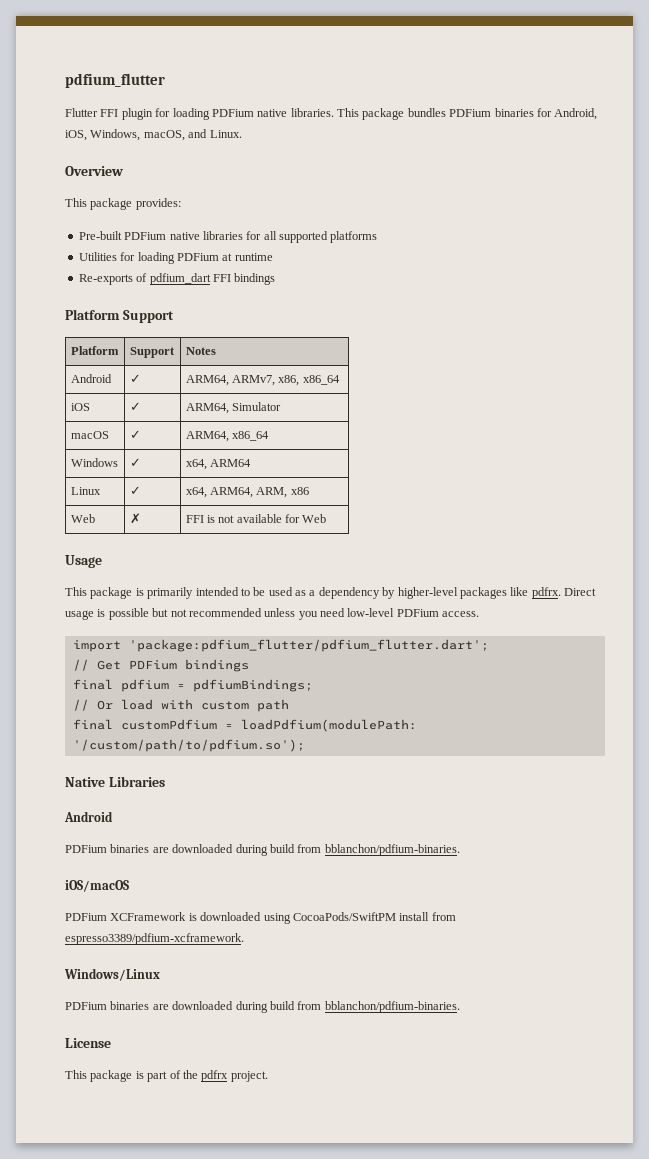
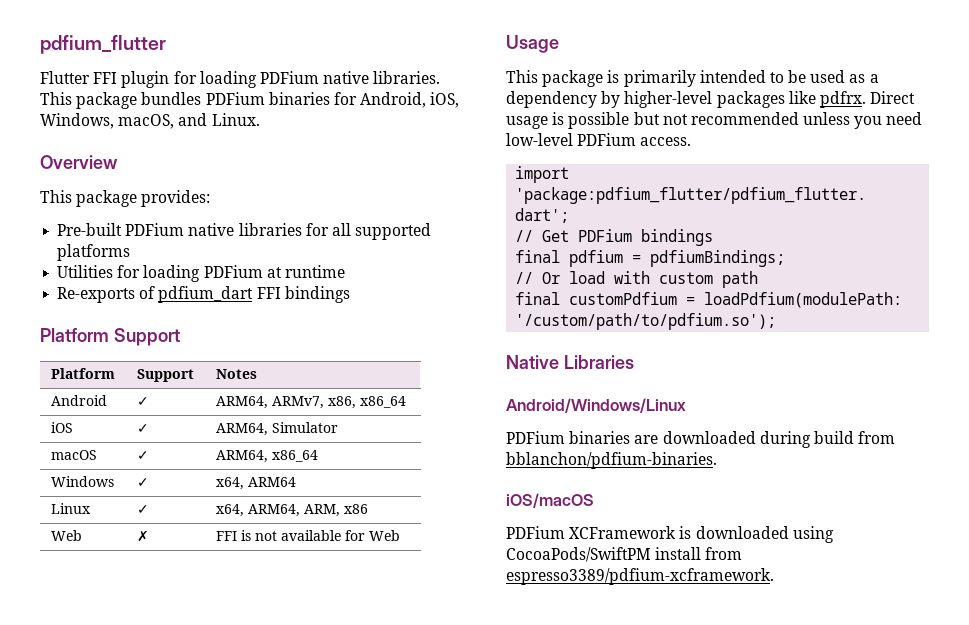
  Native Libraries
- Android
+ Android/Windows/Linux
- Windows/Linux
- PDFium binaries are downloaded during build from bblanchon/pdfium-binaries.
- License
- This package is part of the pdfrx project.

